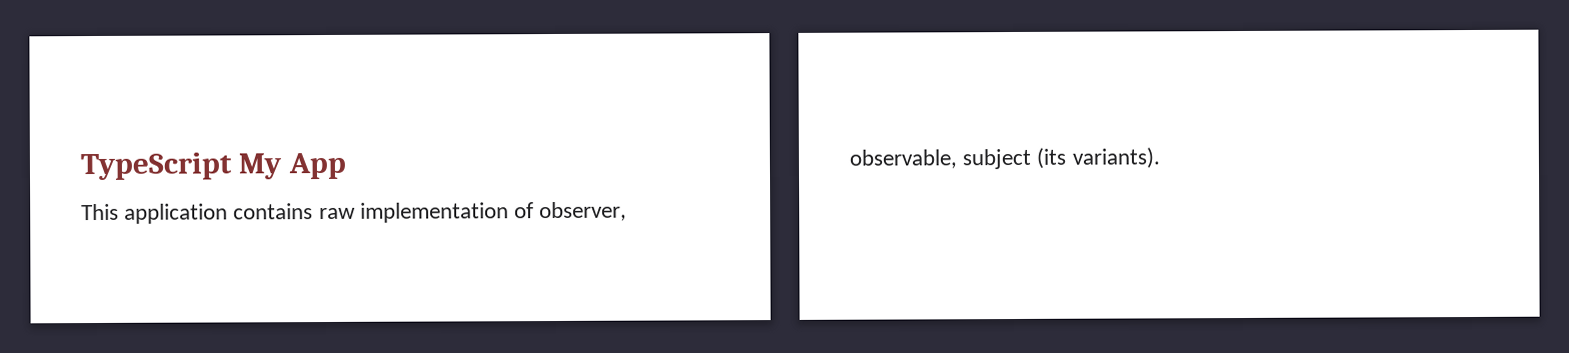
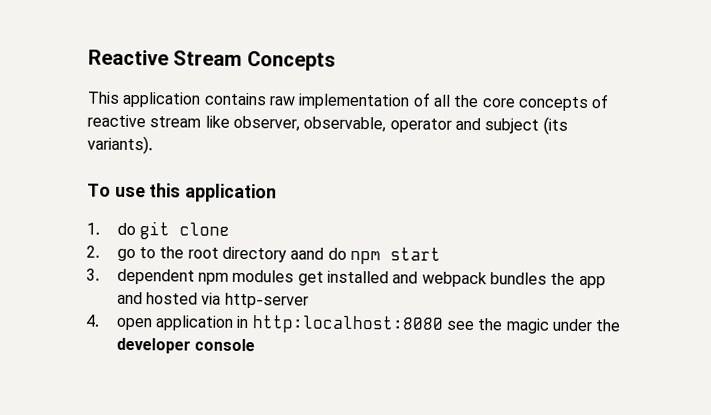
- TypeScript My App
+ Reactive Stream Concepts
- This application contains raw implementation of observer, observable, subject (its variants).
+ This application contains raw implementation of all the core concepts of reactive stream like observer, observable, operator and subject (its variants).
+ To use this application
+ 1. do git clone
+ 2. go to the root directory aand do npm start
+ 3. dependent npm modules get installed and webpack bundles the app and hosted via http-server
+ 4. open application in http:localhost:8080 see the magic under the developer console

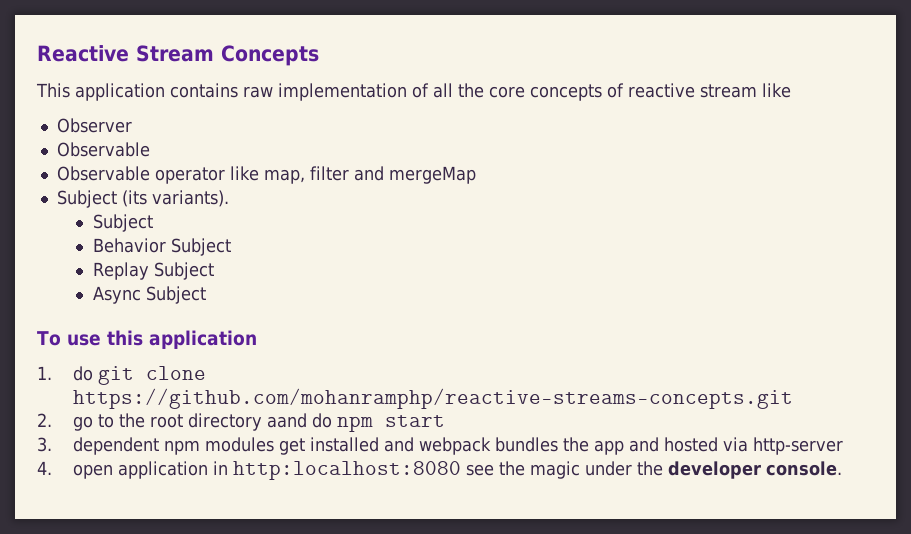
- This application contains raw implementation of all the core concepts of reactive stream like observer, observable, operator and subject (its variants).
+ This application contains raw implementation of all the core concepts of reactive stream like
+ Observer
+ Observable
+ Observable operator like map, filter and mergeMap
+ Subject (its variants).
+ Subject
+ Behavior Subject
+ Replay Subject
+ Async Subject
- 1. do git clone
+ 1. do git clone https://github.com/mohanramphp/reactive-streams-concepts.git
- 4. open application in http:localhost:8080 see the magic under the developer console
+ 4. open application in http:localhost:8080 see the magic under the developer console.

